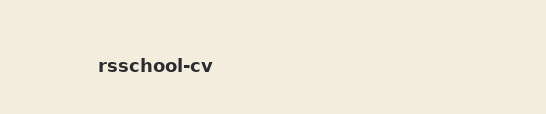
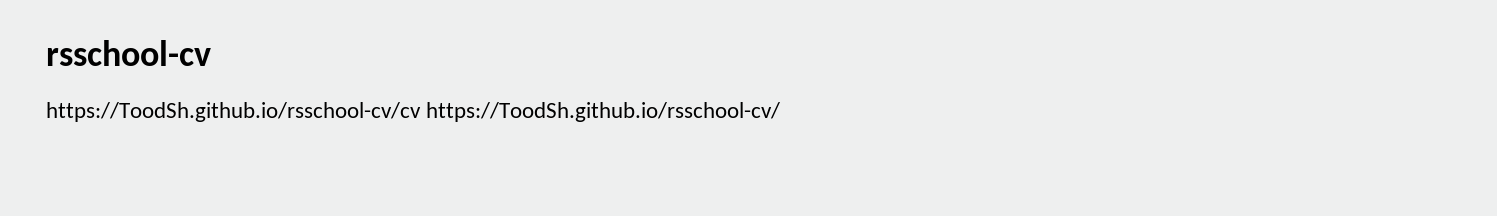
+ https://ToodSh.github.io/rsschool-cv/cv https://ToodSh.github.io/rsschool-cv/

